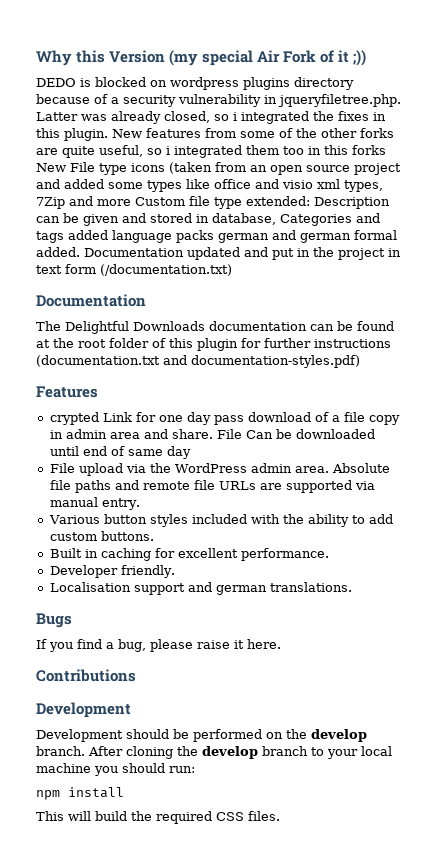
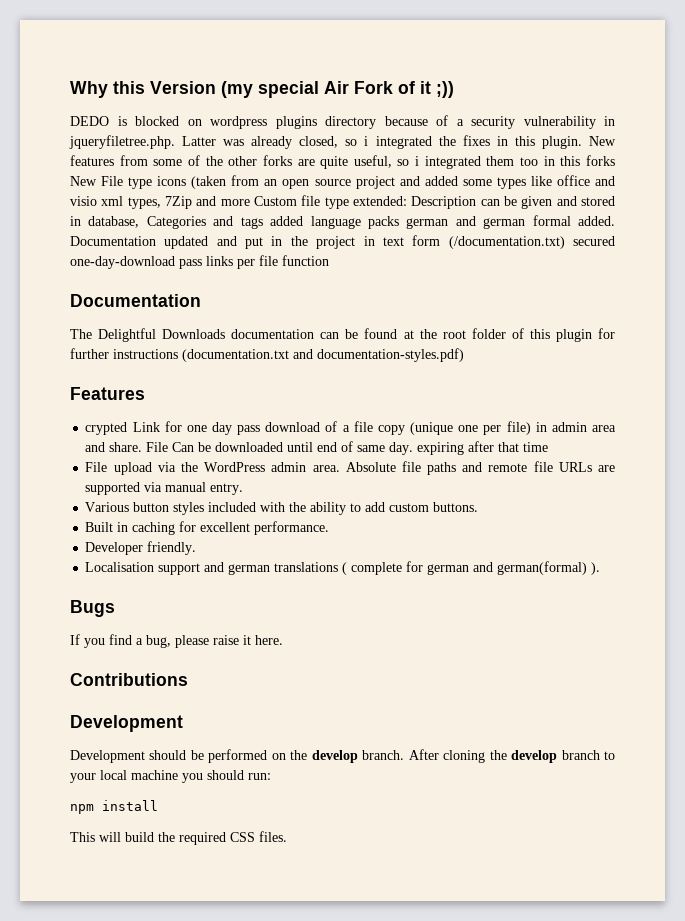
- Documentation updated and put in the project in text form (/documentation.txt)
+ Documentation updated and put in the project in text form (/documentation.txt) secured one-day-download pass links per file function
- crypted Link for one day pass download of a file copy in admin area and share.
+ crypted Link for one day pass download of a file copy (unique one per file) in admin area and share.
- File Can be downloaded until end of same day
+ File Can be downloaded until end of same day. expiring after that time
- Localisation support and german translations.
+ Localisation support and german translations ( complete for german and german(formal) ).

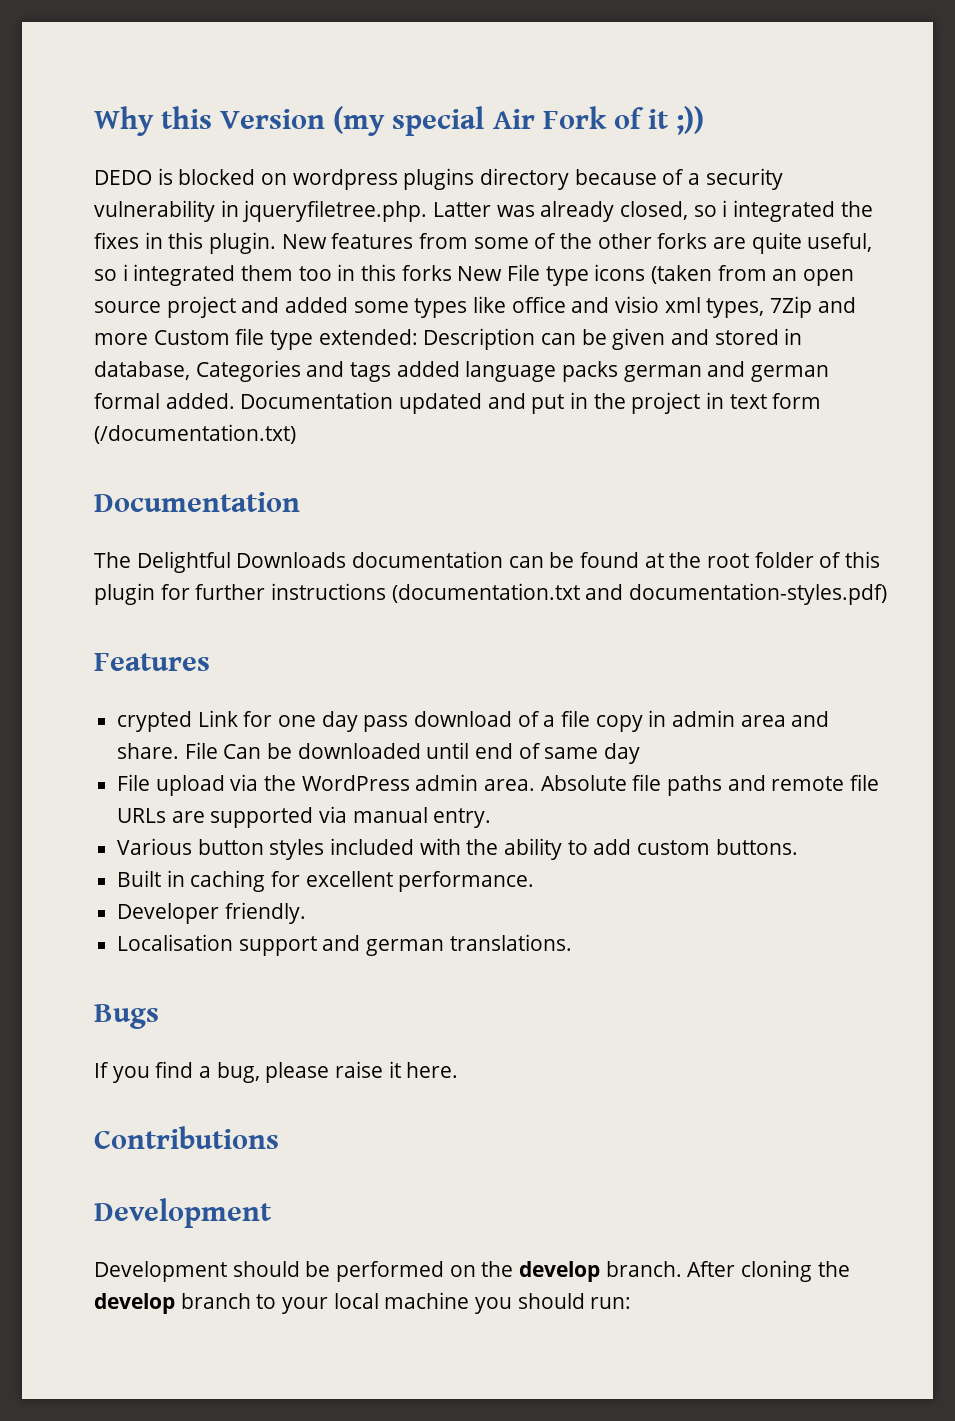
- Documentation updated and put in the project in text form (/documentation.txt) secured one-day-download pass links per file function
+ Documentation updated and put in the project in text form (/documentation.txt)
- crypted Link for one day pass download of a file copy (unique one per file) in admin area and share.
+ crypted Link for one day pass download of a file copy in admin area and share.
- File Can be downloaded until end of same day. expiring after that time
+ File Can be downloaded until end of same day
- Localisation support and german translations ( complete for german and german(formal) ).
+ Localisation support and german translations.
- npm install
- This will build the required CSS files.

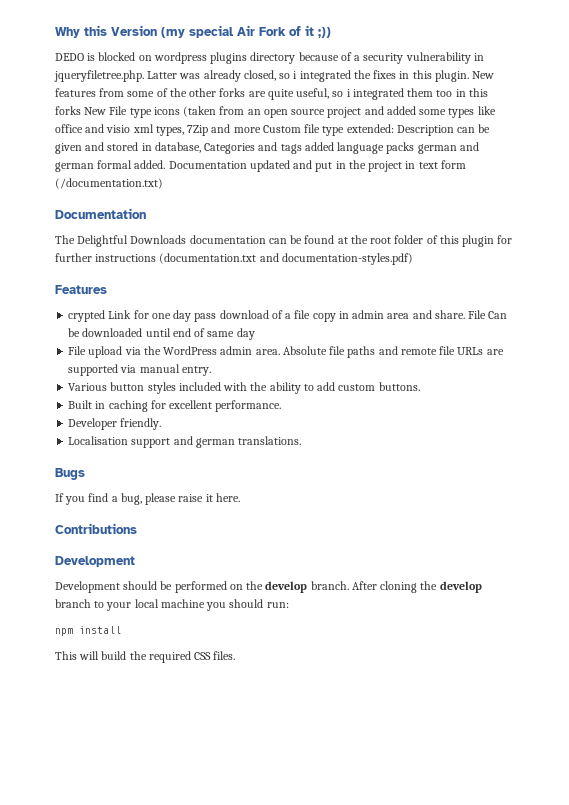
+ npm install
+ This will build the required CSS files.

